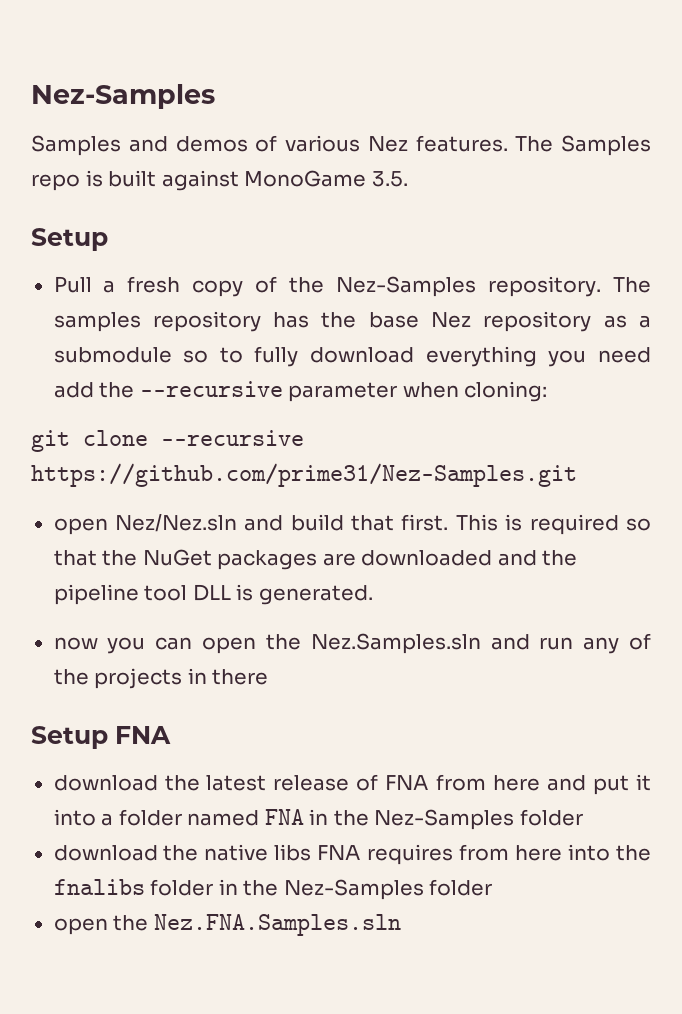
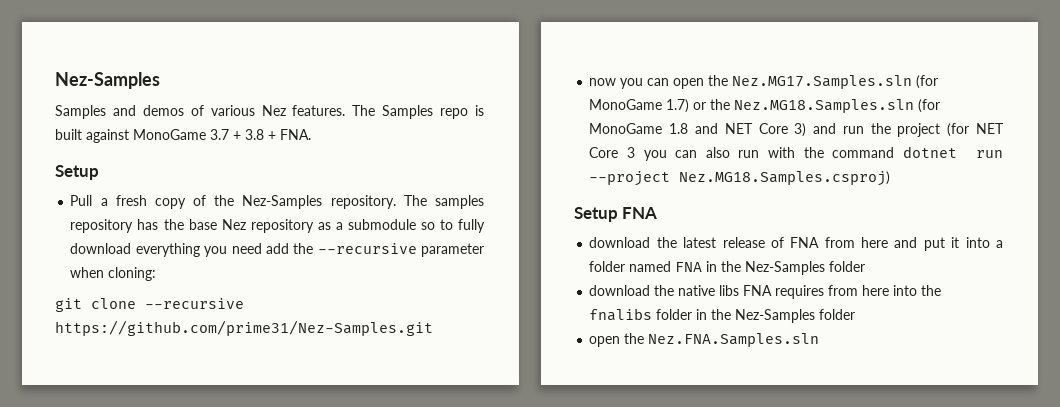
- The Samples repo is built against MonoGame 3.5.
+ The Samples repo is built against MonoGame 3.7 + 3.8 + FNA.
- open Nez/Nez.sln and build that first. This is required so that the NuGet packages are downloaded and the pipeline tool DLL is generated.
- now you can open the Nez.Samples.sln and run any of the projects in there
+ now you can open the Nez.MG17.Samples.sln (for MonoGame 1.7) or the Nez.MG18.Samples.sln (for MonoGame 1.8 and NET Core 3) and run the project (for NET Core 3 you can also run with the command dotnet run --project Nez.MG18.Samples.csproj)

